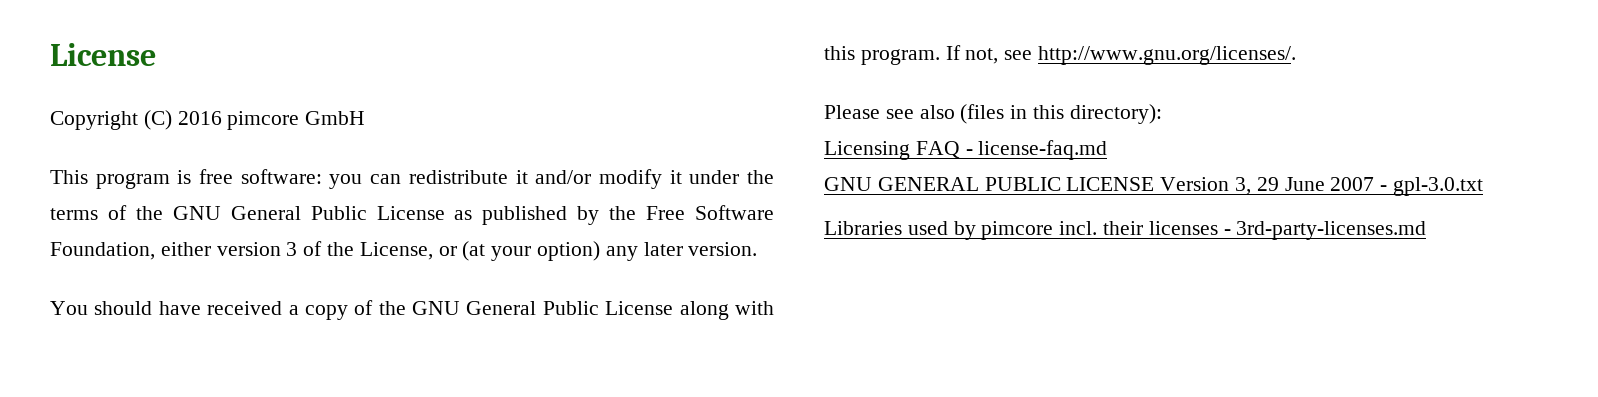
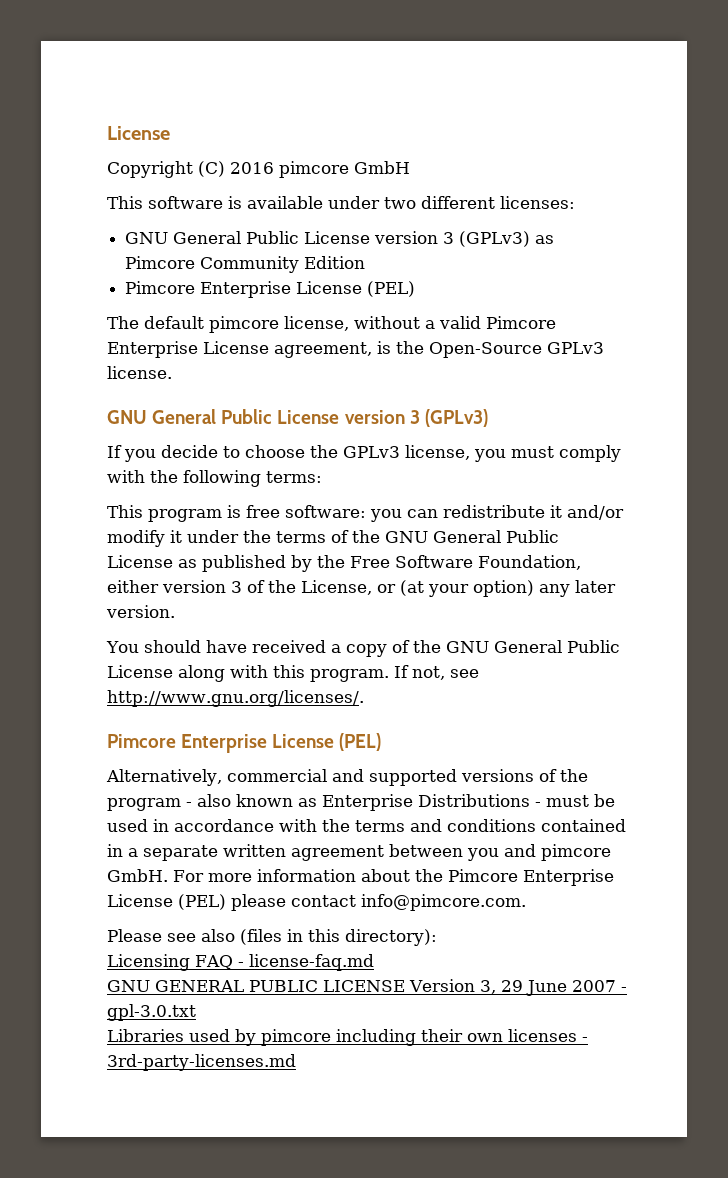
+ This software is available under two different licenses:
+ GNU General Public License version 3 (GPLv3) as Pimcore Community Edition
+ Pimcore Enterprise License (PEL)
+ The default pimcore license, without a valid Pimcore Enterprise License agreement, is the Open-Source GPLv3 license.
+ GNU General Public License version 3 (GPLv3)
+ If you decide to choose the GPLv3 license, you must comply with the following terms:
  If not, see http://www.gnu.org/licenses/.
+ Pimcore Enterprise License (PEL)
+ Alternatively, commercial and supported versions of the program - also known as Enterprise Distributions - must be used in accordance with the terms and conditions contained in a separate written agreement between you and pimcore GmbH. For more information about the Pimcore Enterprise License (PEL) please contact info@pimcore.com.
- Libraries used by pimcore incl. their licenses - 3rd-party-licenses.md
+ Libraries used by pimcore including their own licenses - 3rd-party-licenses.md

